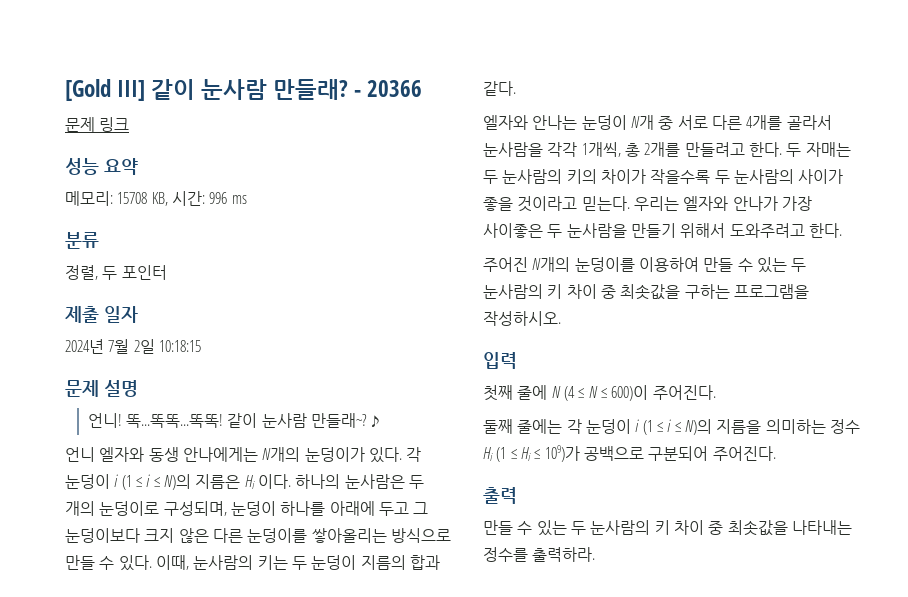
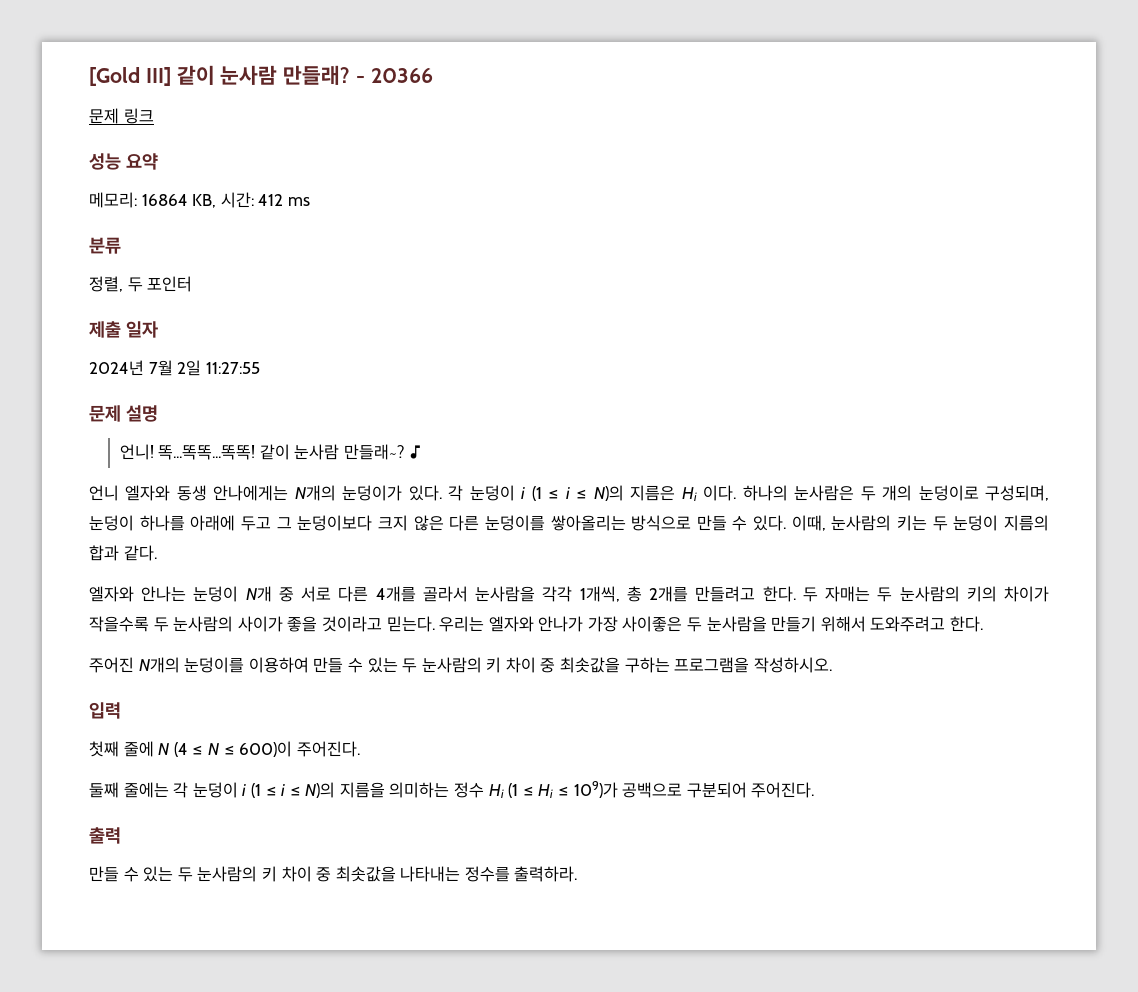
- 메모리: 15708 KB, 시간: 996 ms
+ 메모리: 16864 KB, 시간: 412 ms
- 2024년 7월 2일 10:18:15
+ 2024년 7월 2일 11:27:55

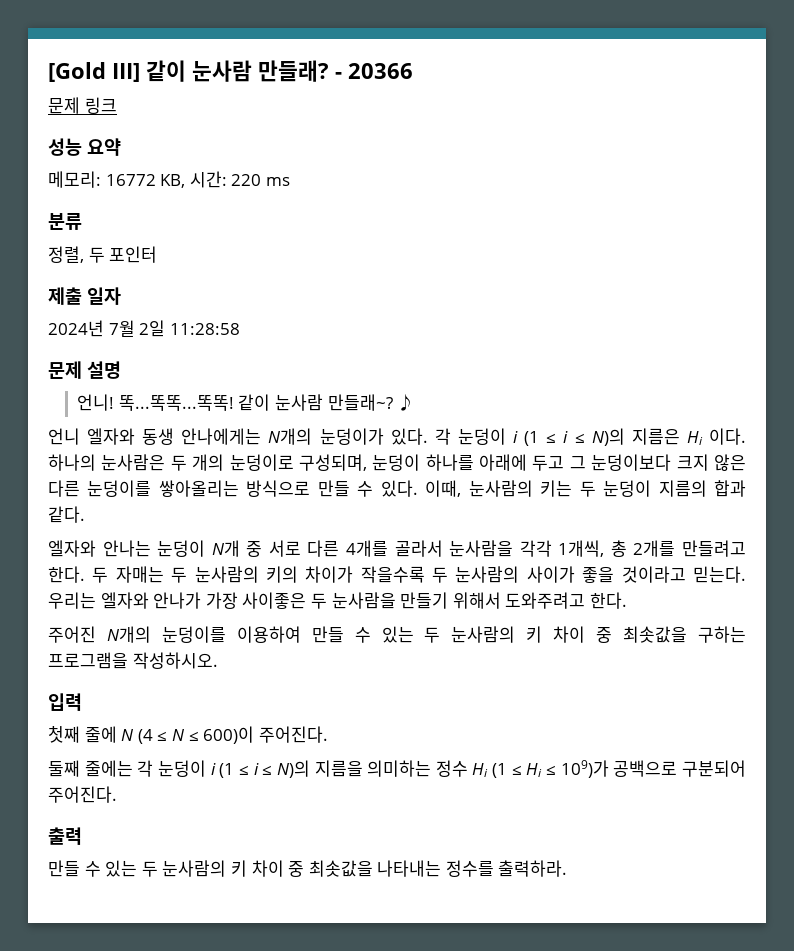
- 메모리: 16864 KB, 시간: 412 ms
+ 메모리: 16772 KB, 시간: 220 ms
- 2024년 7월 2일 11:27:55
+ 2024년 7월 2일 11:28:58

